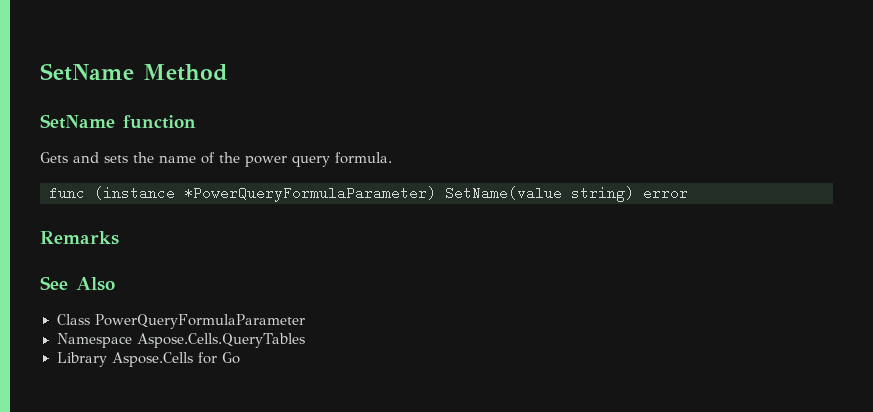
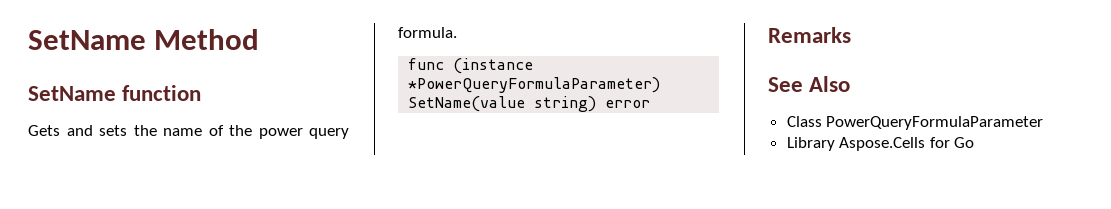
- Namespace Aspose.Cells.QueryTables

